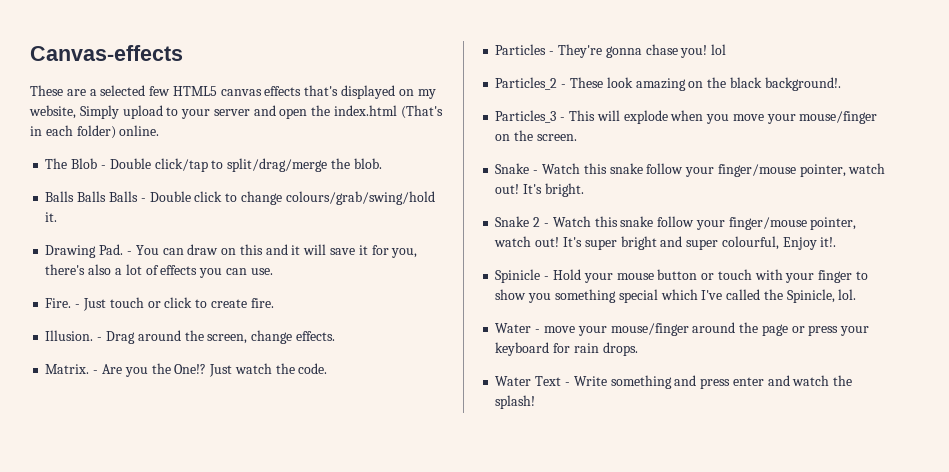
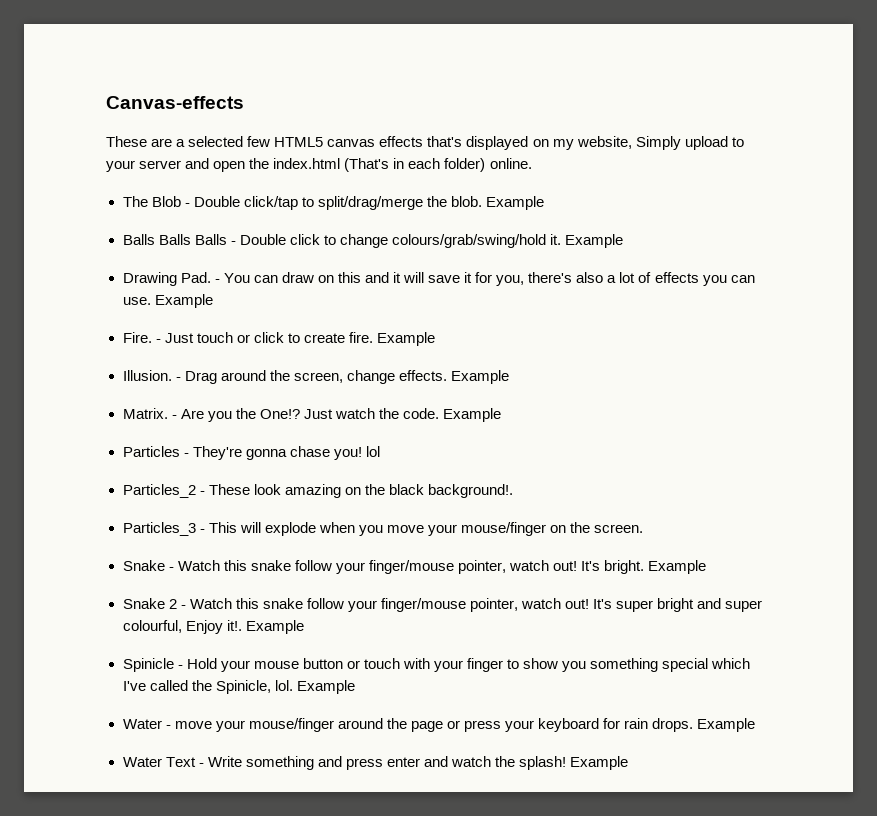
- The Blob - Double click/tap to split/drag/merge the blob.
+ The Blob - Double click/tap to split/drag/merge the blob. Example
- Balls Balls Balls - Double click to change colours/grab/swing/hold it.
+ Balls Balls Balls - Double click to change colours/grab/swing/hold it. Example
- Drawing Pad. - You can draw on this and it will save it for you, there's also a lot of effects you can use.
+ Drawing Pad. - You can draw on this and it will save it for you, there's also a lot of effects you can use. Example
- - Just touch or click to create fire.
+ - Just touch or click to create fire. Example
- - Drag around the screen, change effects.
+ - Drag around the screen, change effects. Example
- Just watch the code.
+ Just watch the code. Example
- It's bright.
+ It's bright. Example
- It's super bright and super colourful, Enjoy it!.
+ It's super bright and super colourful, Enjoy it!. Example
- Spinicle - Hold your mouse button or touch with your finger to show you something special which I've called the Spinicle, lol.
+ Spinicle - Hold your mouse button or touch with your finger to show you something special which I've called the Spinicle, lol. Example
- Water - move your mouse/finger around the page or press your keyboard for rain drops.
+ Water - move your mouse/finger around the page or press your keyboard for rain drops. Example
- Water Text - Write something and press enter and watch the splash!
+ Water Text - Write something and press enter and watch the splash! Example

